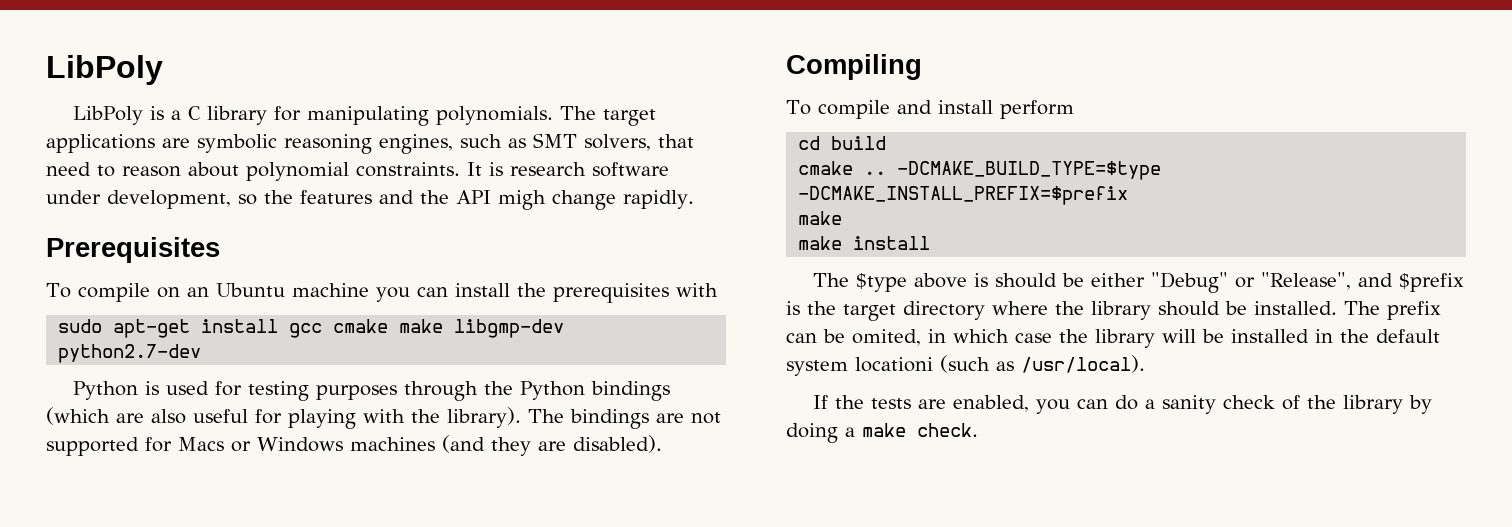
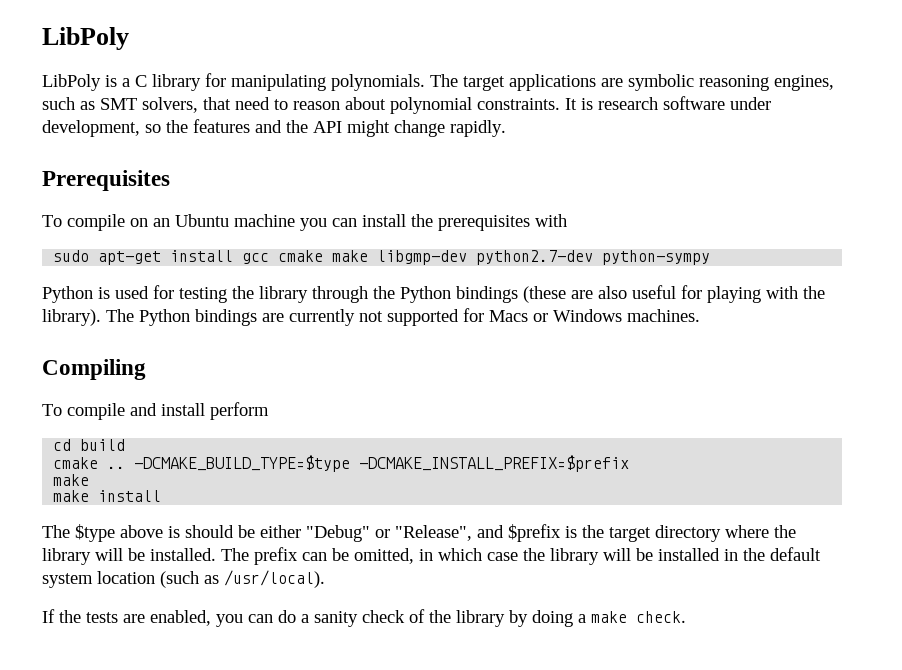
- It is research software under development, so the features and the API migh change rapidly.
+ It is research software under development, so the features and the API might change rapidly.
- sudo apt-get install gcc cmake make libgmp-dev python2.7-dev
+ sudo apt-get install gcc cmake make libgmp-dev python2.7-dev python-sympy
- Python is used for testing purposes through the Python bindings (which are also useful for playing with the library).
+ Python is used for testing the library through the Python bindings (these are also useful for playing with the library).
- The bindings are not supported for Macs or Windows machines (and they are disabled).
+ The Python bindings are currently not supported for Macs or Windows machines.
- The $type above is should be either "Debug" or "Release", and $prefix is the target directory where the library should be installed.
+ The $type above is should be either "Debug" or "Release", and $prefix is the target directory where the library will be installed.
- The prefix can be omited, in which case the library will be installed in the default system locationi (such as /usr/local).
+ The prefix can be omitted, in which case the library will be installed in the default system location (such as /usr/local).

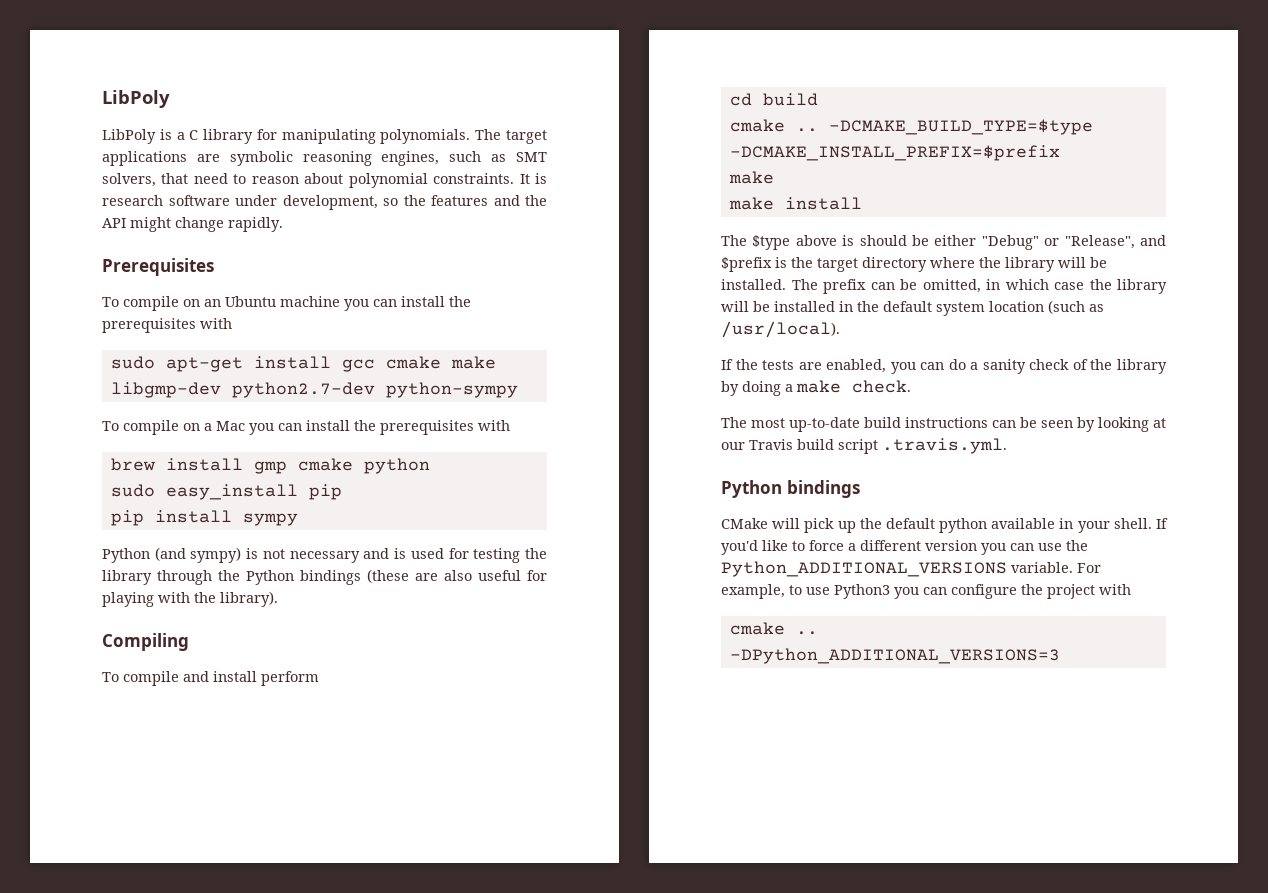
- Python is used for testing the library through the Python bindings (these are also useful for playing with the library). The Python bindings are currently not supported for Macs or Windows machines.
+ To compile on a Mac you can install the prerequisites with
+ brew install gmp cmake python
+ sudo easy_install pip
+ pip install sympy
+ Python (and sympy) is not necessary and is used for testing the library through the Python bindings (these are also useful for playing with the library).
+ The most up-to-date build instructions can be seen by looking at our Travis build script .travis.yml.
+ Python bindings
+ CMake will pick up the default python available in your shell. If you'd like to force a different version you can use the Python_ADDITIONAL_VERSIONS variable. For example, to use Python3 you can configure the project with
+ cmake .. -DPython_ADDITIONAL_VERSIONS=3

